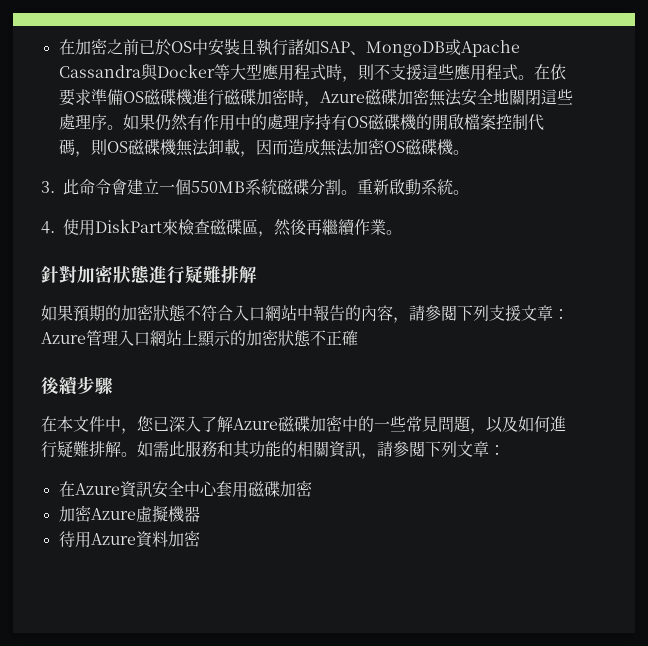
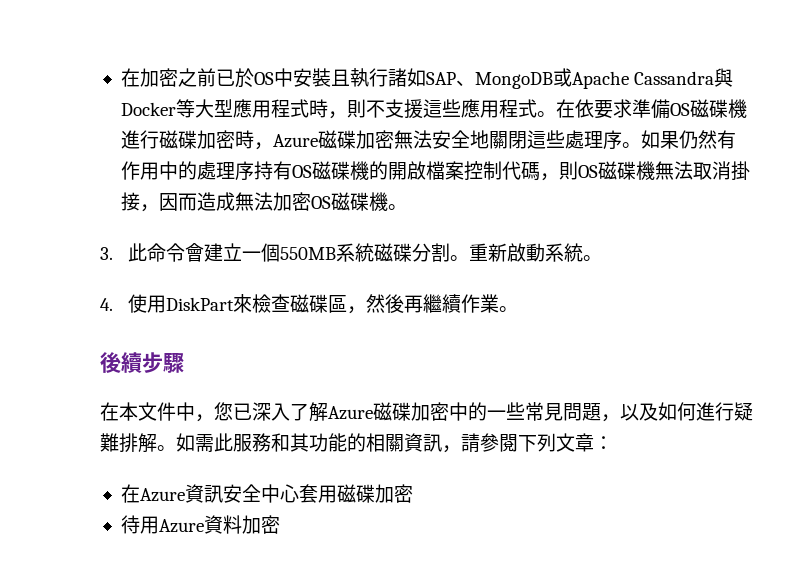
- 如果仍然有作用中的處理序持有OS磁碟機的開啟檔案控制代碼，則OS磁碟機無法卸載，因而造成無法加密OS磁碟機。
+ 如果仍然有作用中的處理序持有OS磁碟機的開啟檔案控制代碼，則OS磁碟機無法取消掛接，因而造成無法加密OS磁碟機。
- 針對加密狀態進行疑難排解
- 如果預期的加密狀態不符合入口網站中報告的內容，請參閱下列支援文章：Azure管理入口網站上顯示的加密狀態不正確
- 加密Azure虛擬機器

